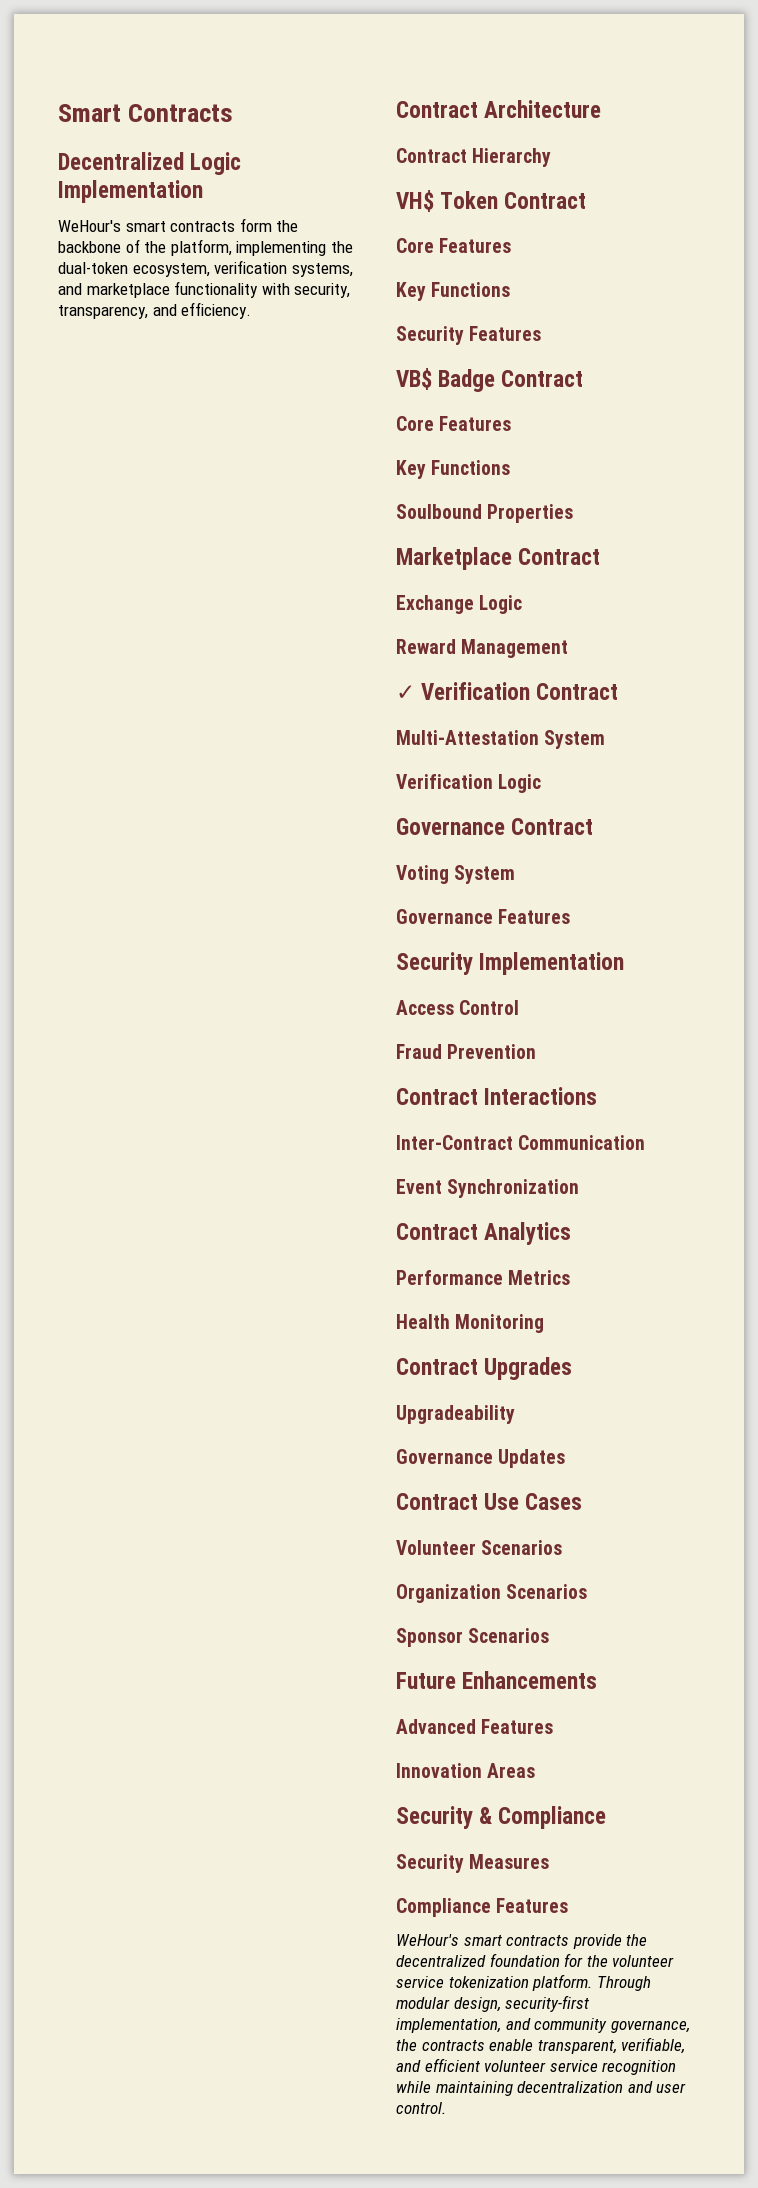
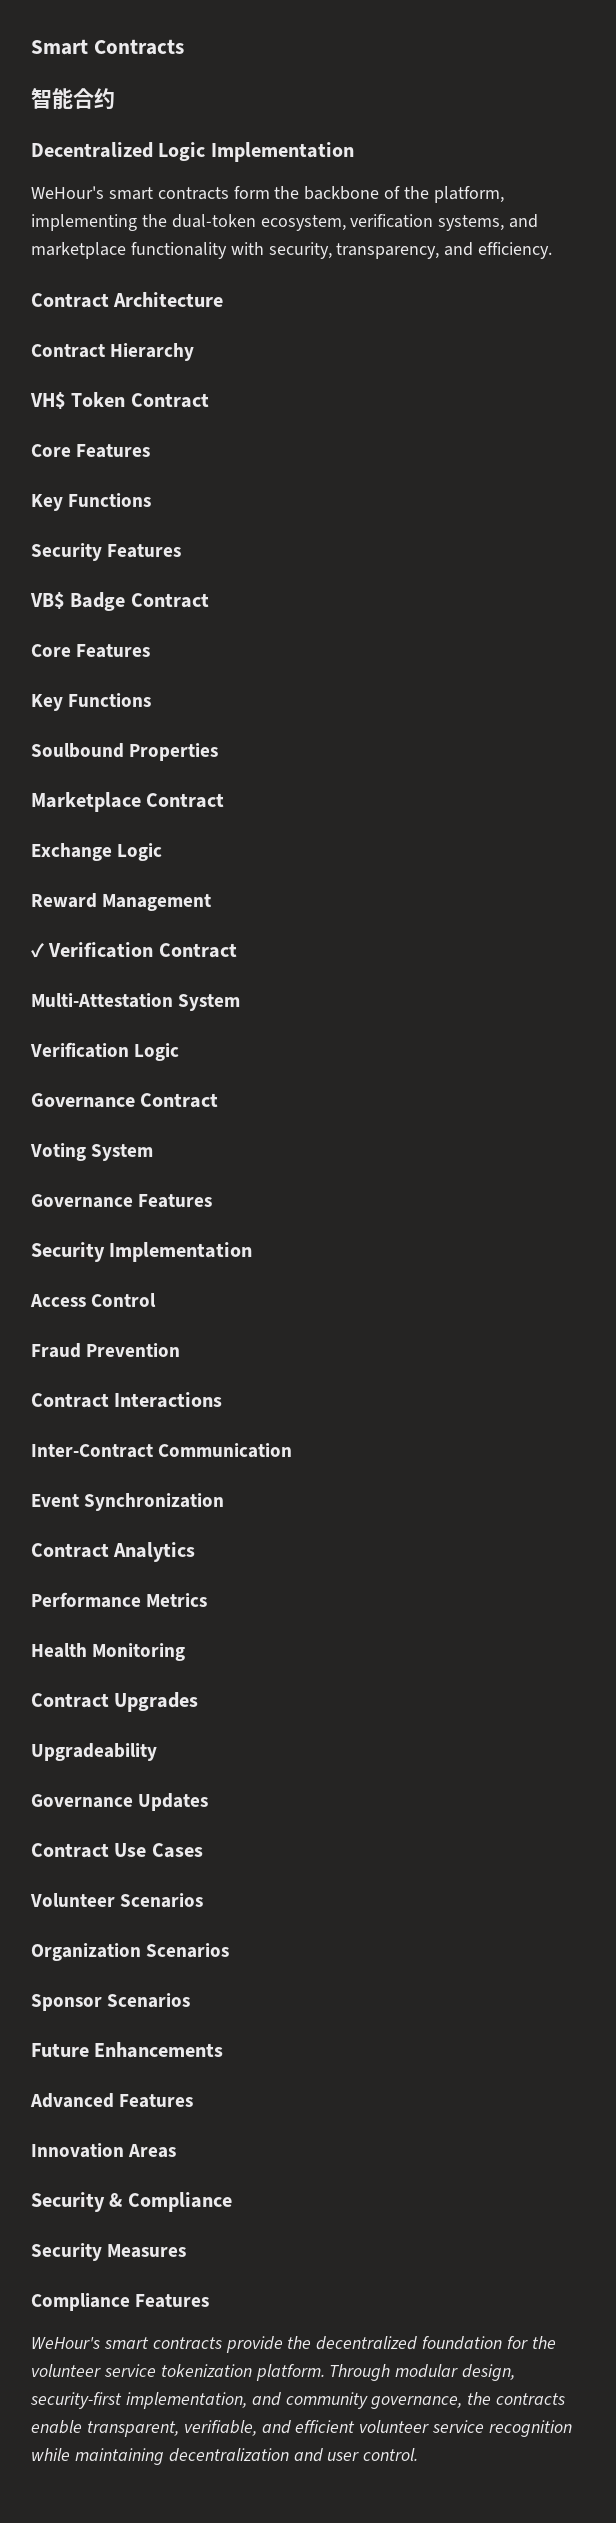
+ 智能合约

